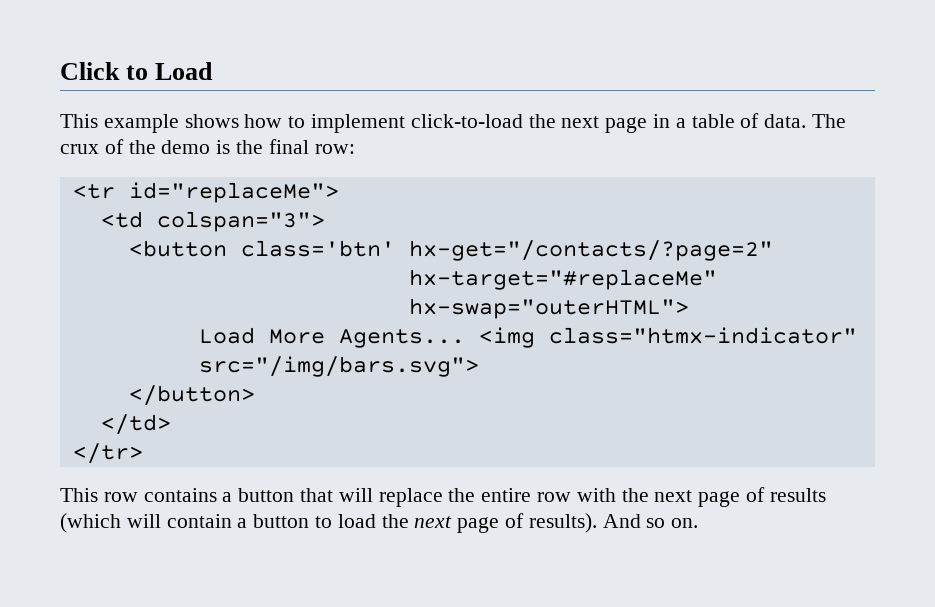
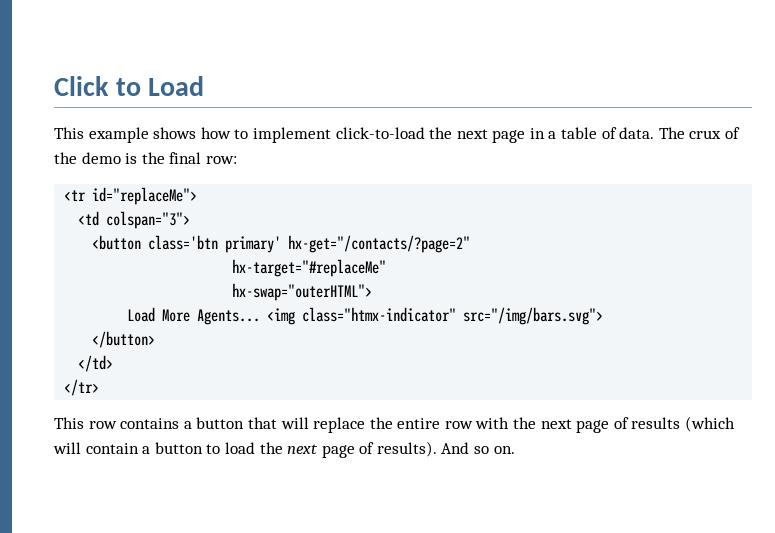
- <button class='btn' hx-get="/contacts/?page=2"
+ <button class='btn primary' hx-get="/contacts/?page=2"

